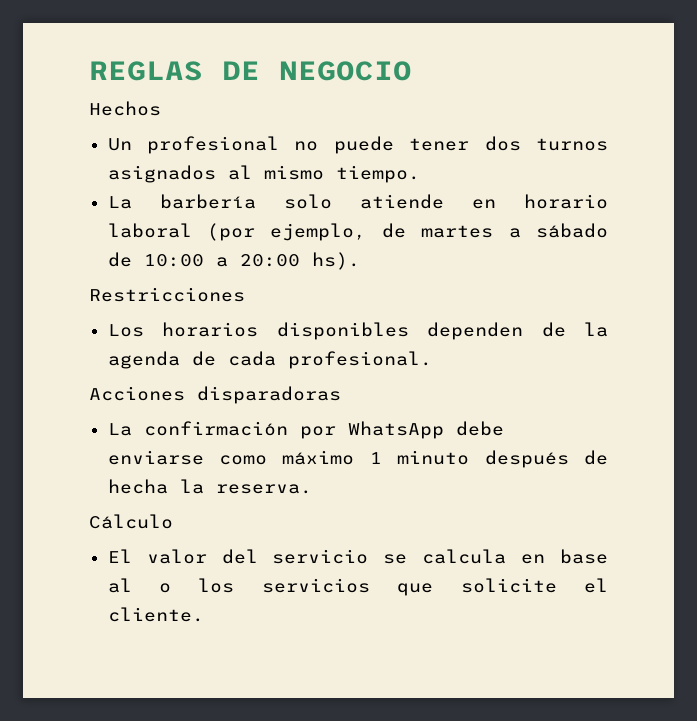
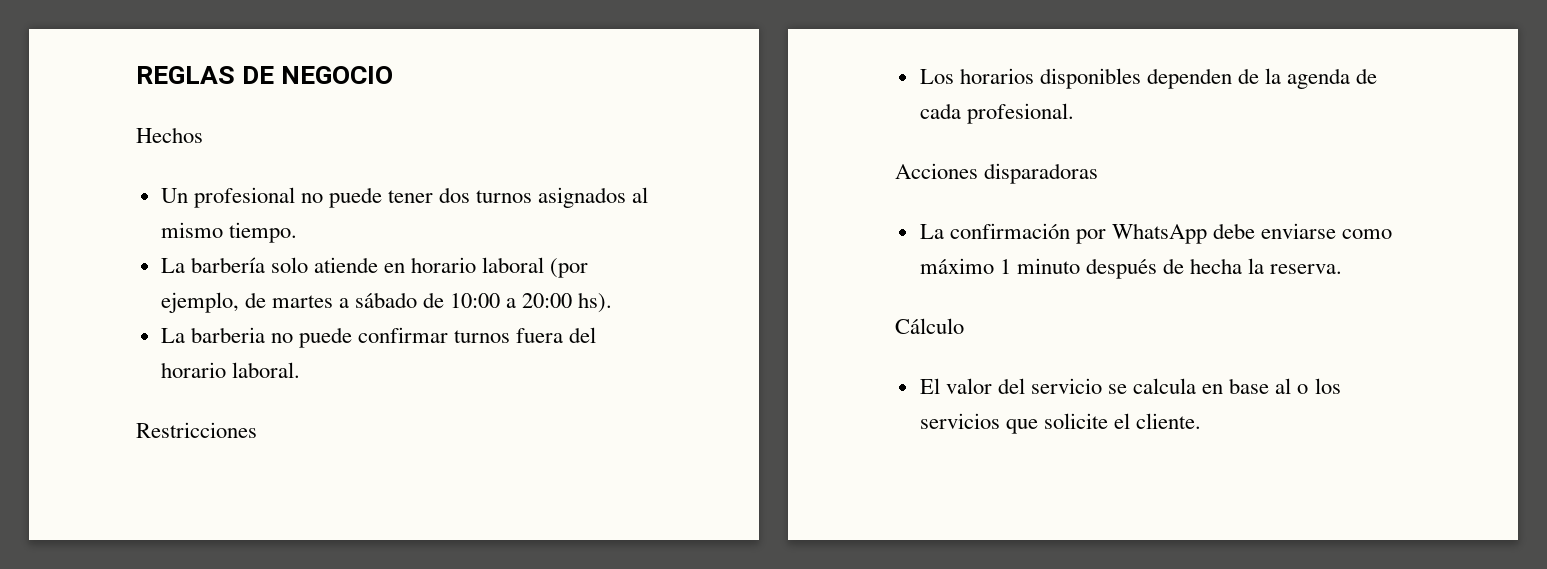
+ La barberia no puede confirmar turnos fuera del horario laboral.

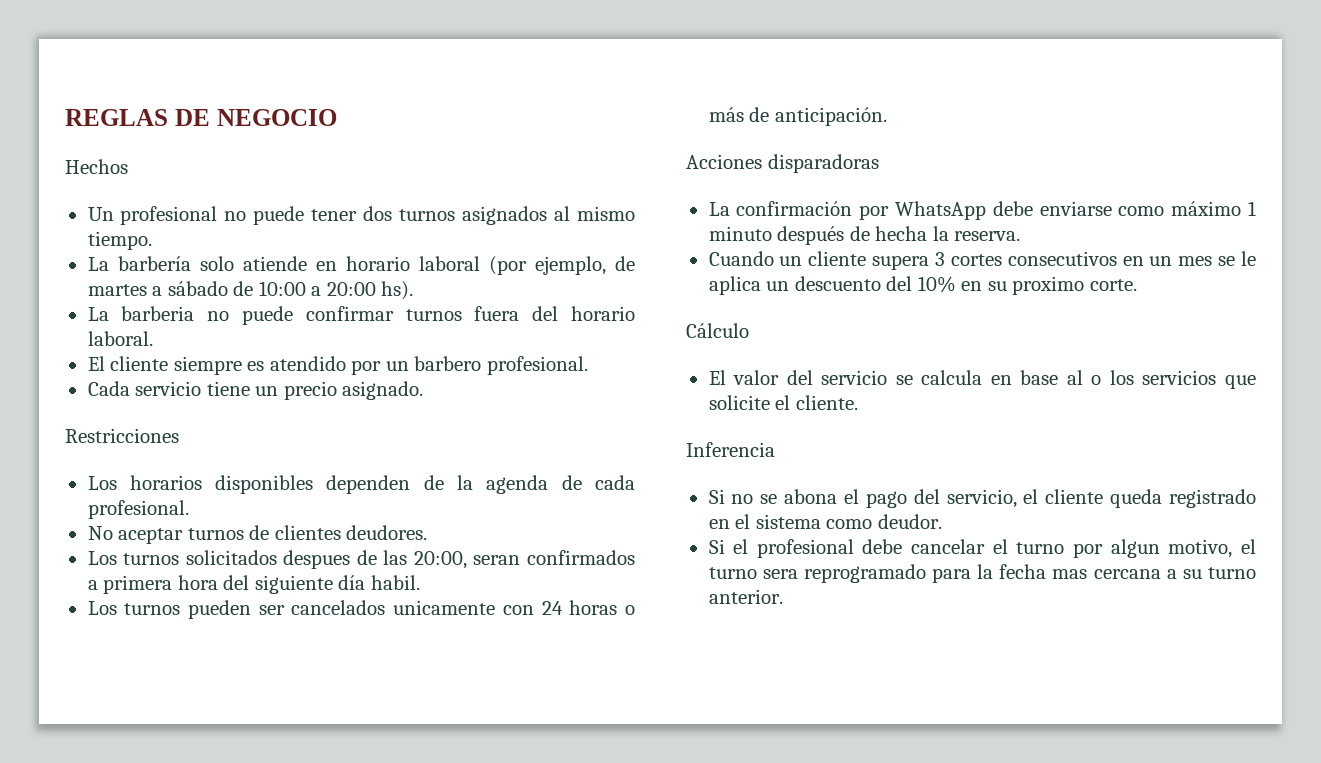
+ El cliente siempre es atendido por un barbero profesional.
+ Cada servicio tiene un precio asignado.
+ No aceptar turnos de clientes deudores.
+ Los turnos solicitados despues de las 20:00, seran confirmados a primera hora del siguiente día habil.
+ Los turnos pueden ser cancelados unicamente con 24 horas o más de anticipación.
+ Cuando un cliente supera 3 cortes consecutivos en un mes se le aplica un descuento del 10% en su proximo corte.
+ Inferencia
+ Si no se abona el pago del servicio, el cliente queda registrado en el sistema como deudor.
+ Si el profesional debe cancelar el turno por algun motivo, el turno sera reprogramado para la fecha mas cercana a su turno anterior.

